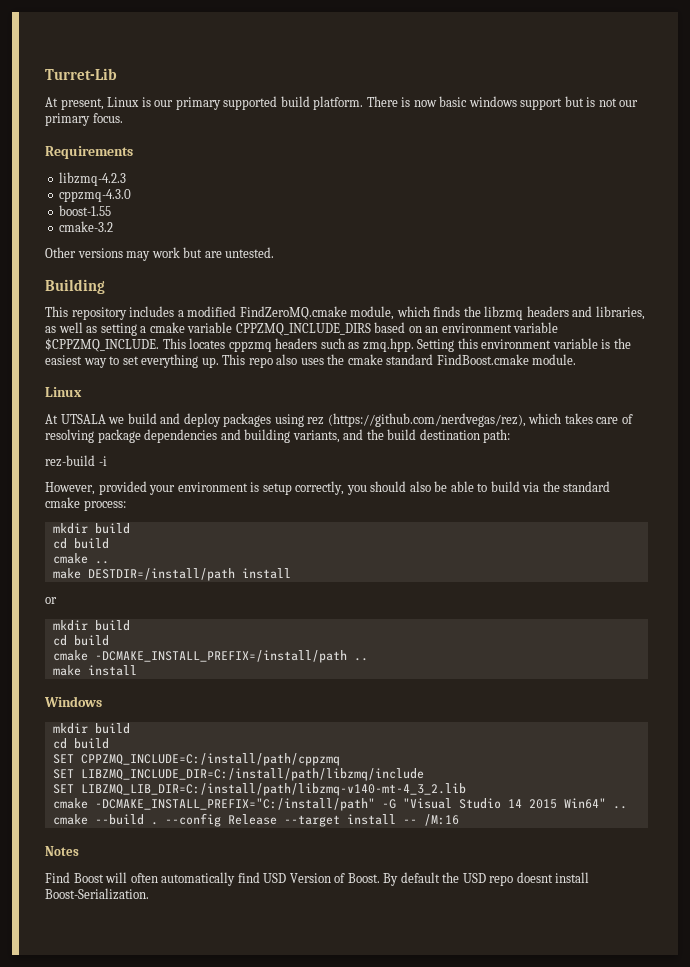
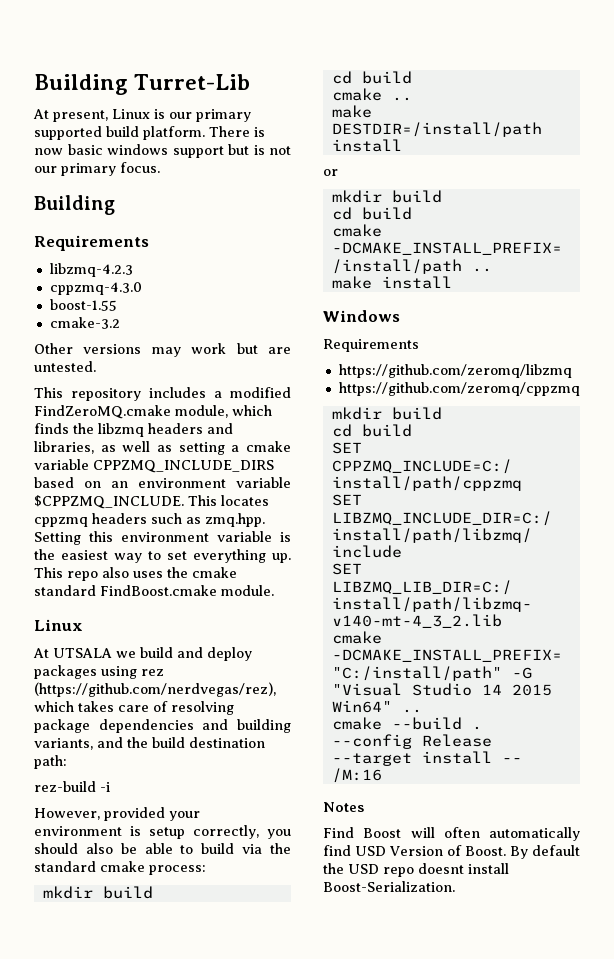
- Turret-Lib
+ Building Turret-Lib
  There is now basic windows support but is not our primary focus.
+ Building
- Building
  Windows
+ Requirements
+ https://github.com/zeromq/libzmq
+ https://github.com/zeromq/cppzmq

